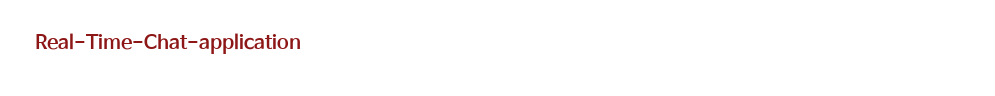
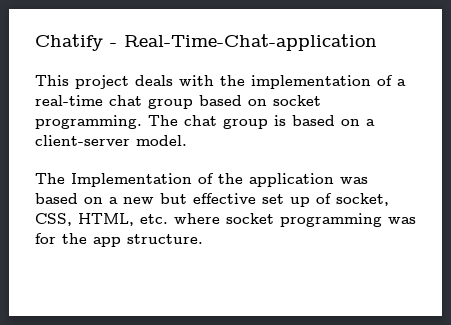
- Real-Time-Chat-application
+ Chatify - Real-Time-Chat-application
+ This project deals with the implementation of a real-time chat group based on socket programming. The chat group is based on a client-server model.
+ The Implementation of the application was based on a new but effective set up of socket, CSS, HTML, etc. where socket programming was for the app structure.

